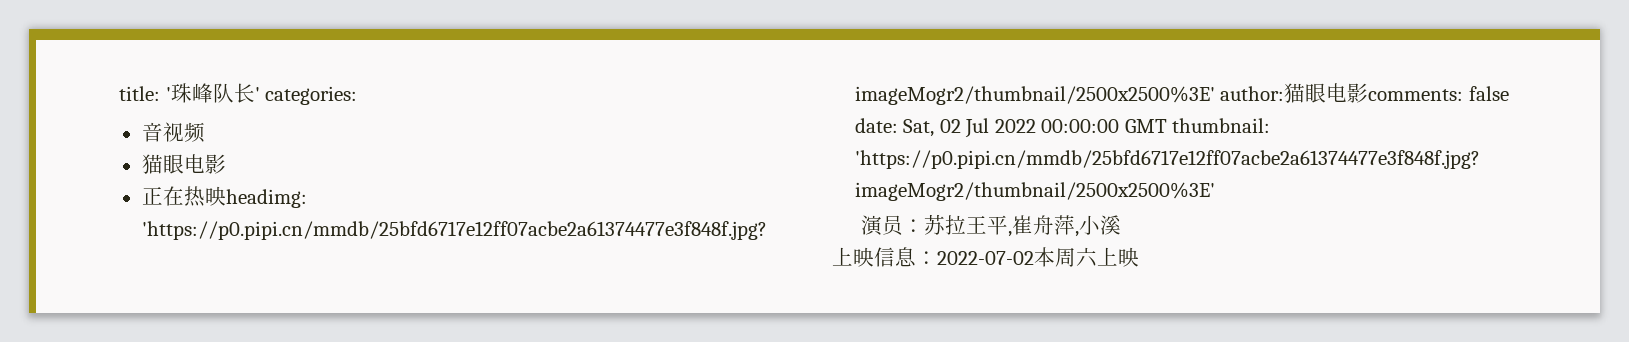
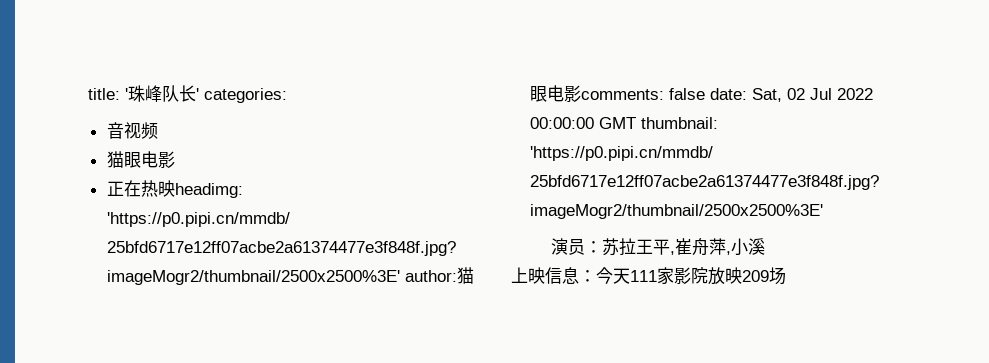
- 上映信息：2022-07-02本周六上映
+ 上映信息：今天111家影院放映209场

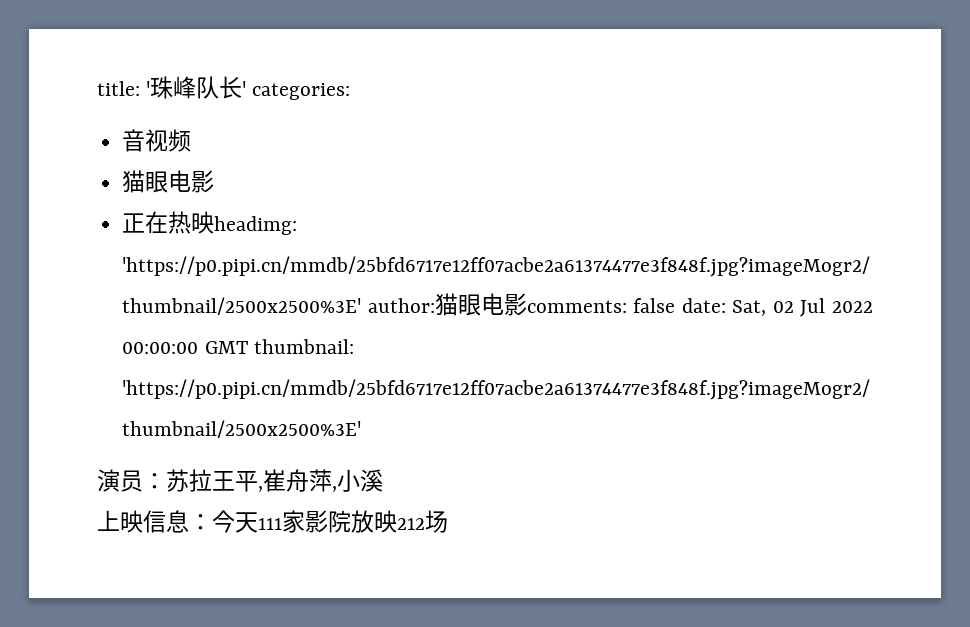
- 上映信息：今天111家影院放映209场
+ 上映信息：今天111家影院放映212场

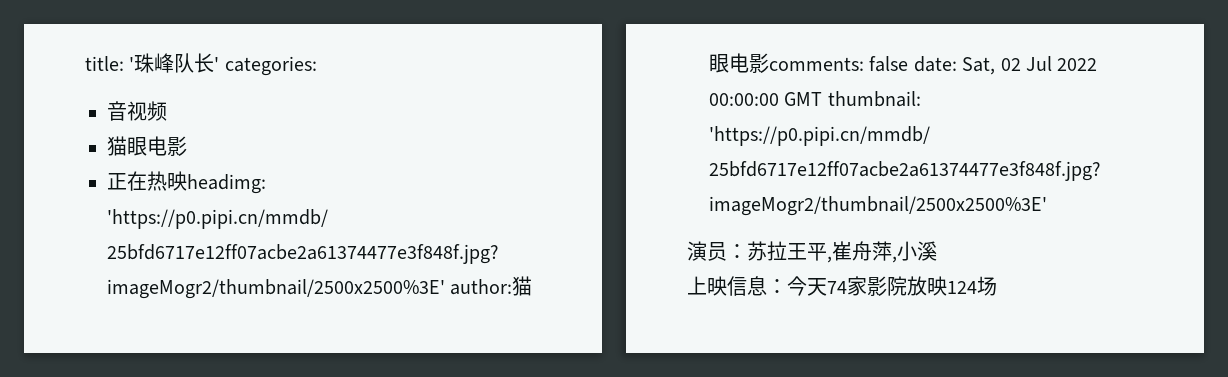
- 上映信息：今天111家影院放映212场
+ 上映信息：今天74家影院放映124场

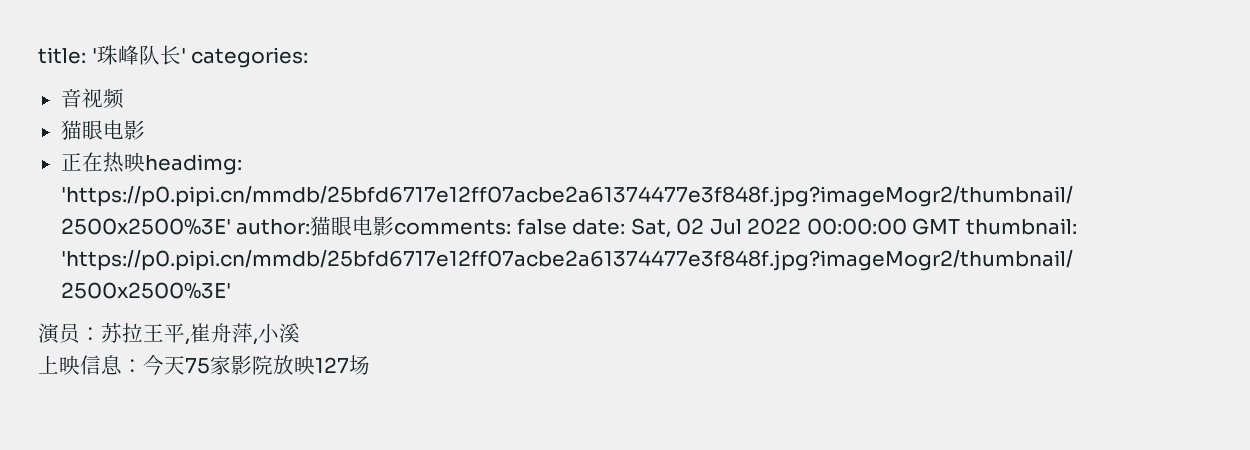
- 上映信息：今天74家影院放映124场
+ 上映信息：今天75家影院放映127场

